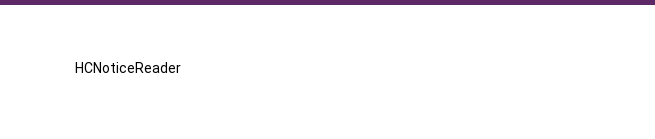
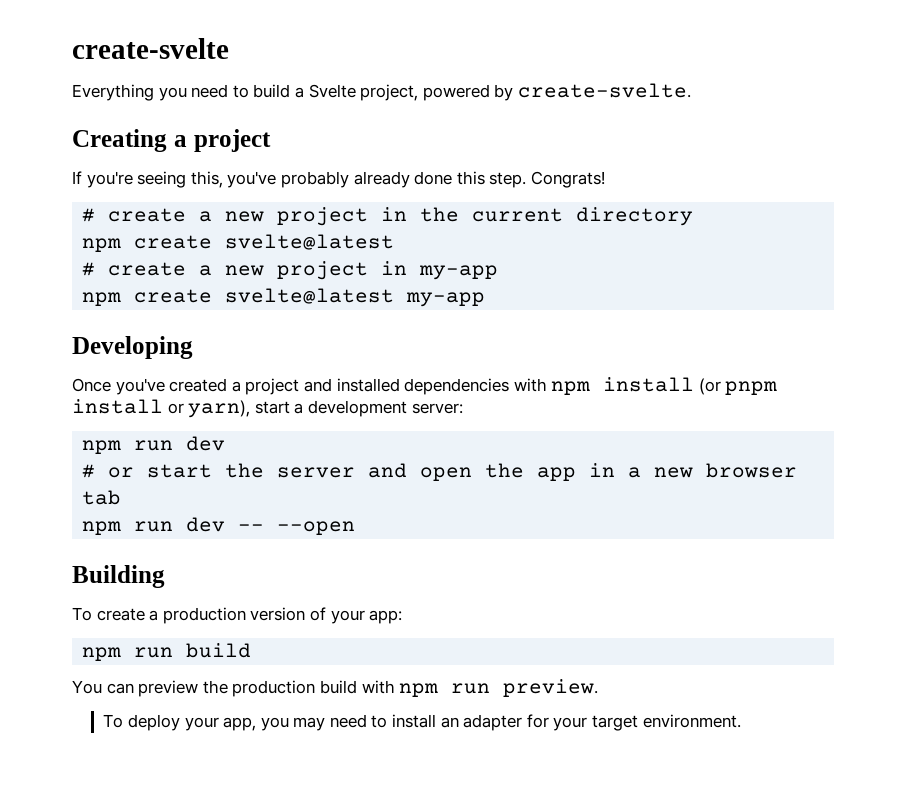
- HCNoticeReader
+ create-svelte
+ Everything you need to build a Svelte project, powered by create-svelte.
+ Creating a project
+ If you're seeing this, you've probably already done this step. Congrats!
+ # create a new project in the current directory
+ npm create svelte@latest
+ # create a new project in my-app
+ npm create svelte@latest my-app
+ Developing
+ Once you've created a project and installed dependencies with npm install (or pnpm install or yarn), start a development server:
+ npm run dev
+ # or start the server and open the app in a new browser tab
+ npm run dev -- --open
+ Building
+ To create a production version of your app:
+ npm run build
+ You can preview the production build with npm run preview.
+ To deploy your app, you may need to install an adapter for your target environment.

